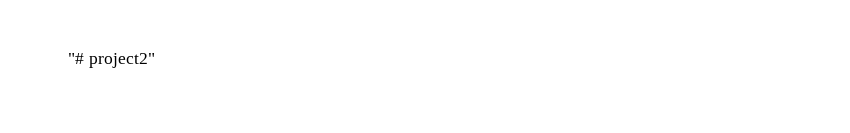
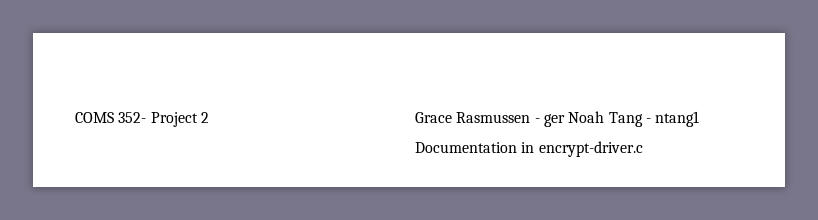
- "# project2"
+ COMS 352- Project 2
+ Grace Rasmussen - ger Noah Tang - ntang1
+ Documentation in encrypt-driver.c

